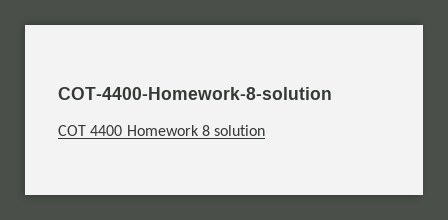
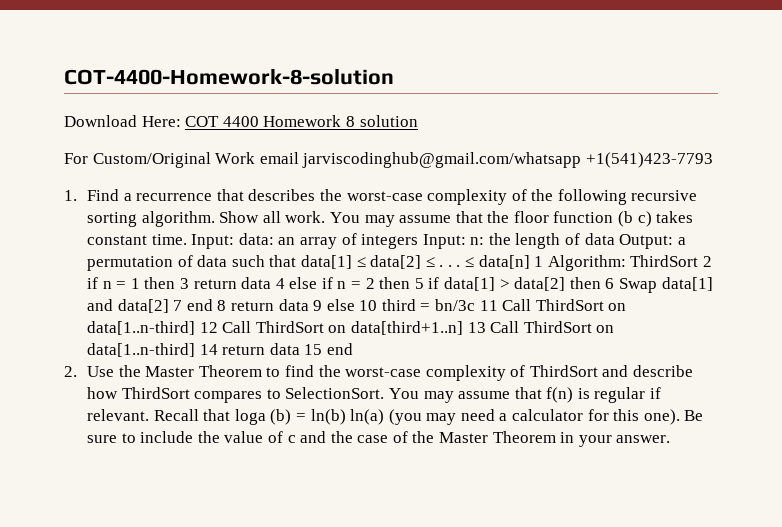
- COT 4400 Homework 8 solution
+ Download Here: COT 4400 Homework 8 solution
+ For Custom/Original Work email jarviscodinghub@gmail.com/whatsapp +1(541)423-7793
+ 1. Find a recurrence that describes the worst-case complexity of the following recursive sorting algorithm. Show all work. You may assume that the floor function (b c) takes constant time. Input: data: an array of integers Input: n: the length of data Output: a permutation of data such that data[1] ≤ data[2] ≤ . . . ≤ data[n] 1 Algorithm: ThirdSort 2 if n = 1 then 3 return data 4 else if n = 2 then 5 if data[1] > data[2] then 6 Swap data[1] and data[2] 7 end 8 return data 9 else 10 third = bn/3c 11 Call ThirdSort on data[1..n-third] 12 Call ThirdSort on data[third+1..n] 13 Call ThirdSort on data[1..n-third] 14 return data 15 end
+ 2. Use the Master Theorem to find the worst-case complexity of ThirdSort and describe how ThirdSort compares to SelectionSort. You may assume that f(n) is regular if relevant. Recall that loga (b) = ln(b) ln(a) (you may need a calculator for this one). Be sure to include the value of c and the case of the Master Theorem in your answer.

